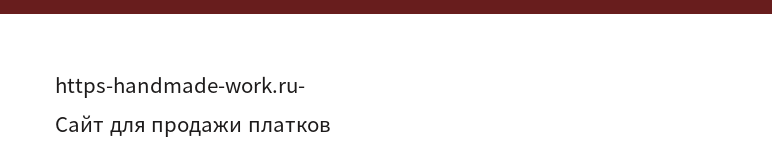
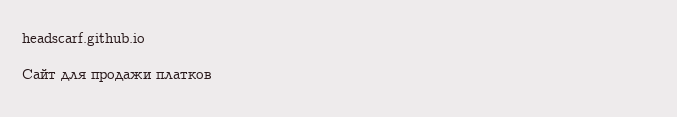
- https-handmade-work.ru-
+ headscarf.github.io

